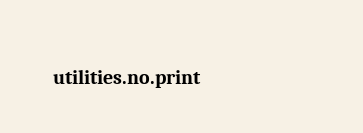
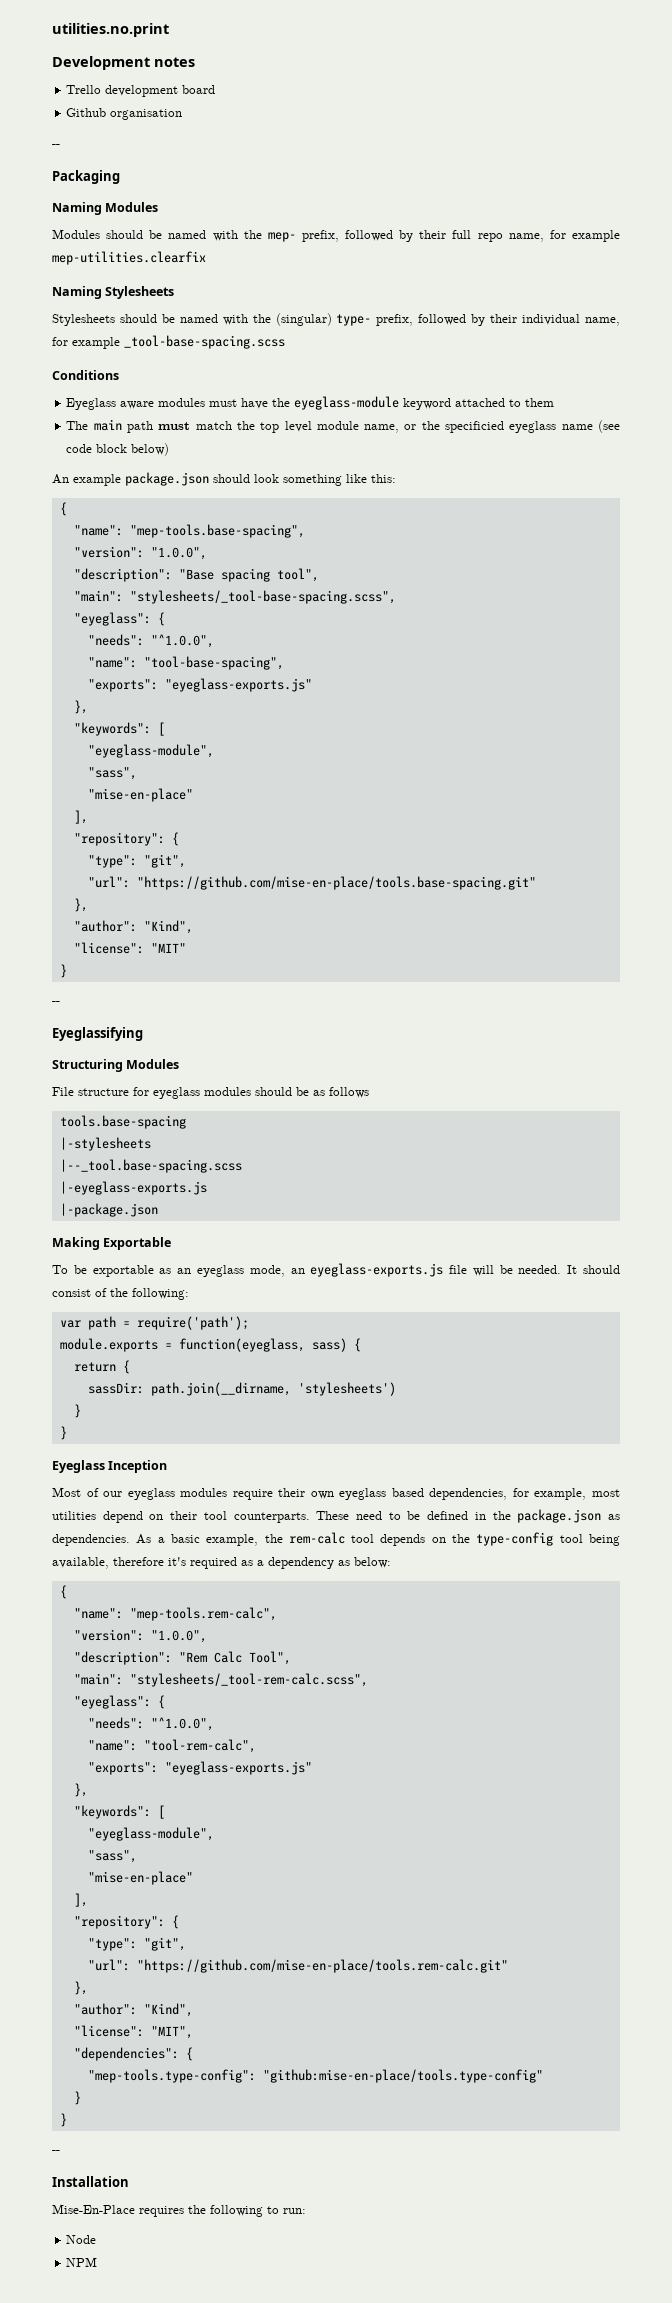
+ Development notes
+ Trello development board
+ Github organisation
+ --
+ Packaging
+ Naming Modules
+ Modules should be named with the mep- prefix, followed by their full repo name, for example mep-utilities.clearfix
+ Naming Stylesheets
+ Stylesheets should be named with the (singular) type- prefix, followed by their individual name, for example _tool-base-spacing.scss
+ Conditions
+ Eyeglass aware modules must have the eyeglass-module keyword attached to them
+ The main path must match the top level module name, or the specificied eyeglass name (see code block below)
+ An example package.json should look something like this:
+ {
+ "name": "mep-tools.base-spacing",
+ "version": "1.0.0",
+ "description": "Base spacing tool",
+ "main": "stylesheets/_tool-base-spacing.scss",
+ "eyeglass": {
+ "needs": "^1.0.0",
+ "name": "tool-base-spacing",
+ "exports": "eyeglass-exports.js"
+ },
+ "keywords": [
+ "eyeglass-module",
+ "sass",
+ "mise-en-place"
+ ],
+ "repository": {
+ "type": "git",
+ "url": "https://github.com/mise-en-place/tools.base-spacing.git"
+ },
+ "author": "Kind",
+ "license": "MIT"
+ }
+ --
+ Eyeglassifying
+ Structuring Modules
+ File structure for eyeglass modules should be as follows
+ tools.base-spacing
+ |-stylesheets
+ |--_tool.base-spacing.scss
+ |-eyeglass-exports.js
+ |-package.json
+ Making Exportable
+ To be exportable as an eyeglass mode, an eyeglass-exports.js file will be needed. It should consist of the following:
+ var path = require('path');
+ module.exports = function(eyeglass, sass) {
+ return {
+ sassDir: path.join(__dirname, 'stylesheets')
+ }
+ }
+ Eyeglass Inception
+ Most of our eyeglass modules require their own eyeglass based dependencies, for example, most utilities depend on their tool counterparts. These need to be defined in the package.json as dependencies. As a basic example, the rem-calc tool depends on the type-config tool being available, therefore it's required as a dependency as below:
+ {
+ "name": "mep-tools.rem-calc",
+ "version": "1.0.0",
+ "description": "Rem Calc Tool",
+ "main": "stylesheets/_tool-rem-calc.scss",
+ "eyeglass": {
+ "needs": "^1.0.0",
+ "name": "tool-rem-calc",
+ "exports": "eyeglass-exports.js"
+ },
+ "keywords": [
+ "eyeglass-module",
+ "sass",
+ "mise-en-place"
+ ],
+ "repository": {
+ "type": "git",
+ "url": "https://github.com/mise-en-place/tools.rem-calc.git"
+ },
+ "author": "Kind",
+ "license": "MIT",
+ "dependencies": {
+ "mep-tools.type-config": "github:mise-en-place/tools.type-config"
+ }
+ }
+ --
+ Installation
+ Mise-En-Place requires the following to run:
+ Node
+ NPM

